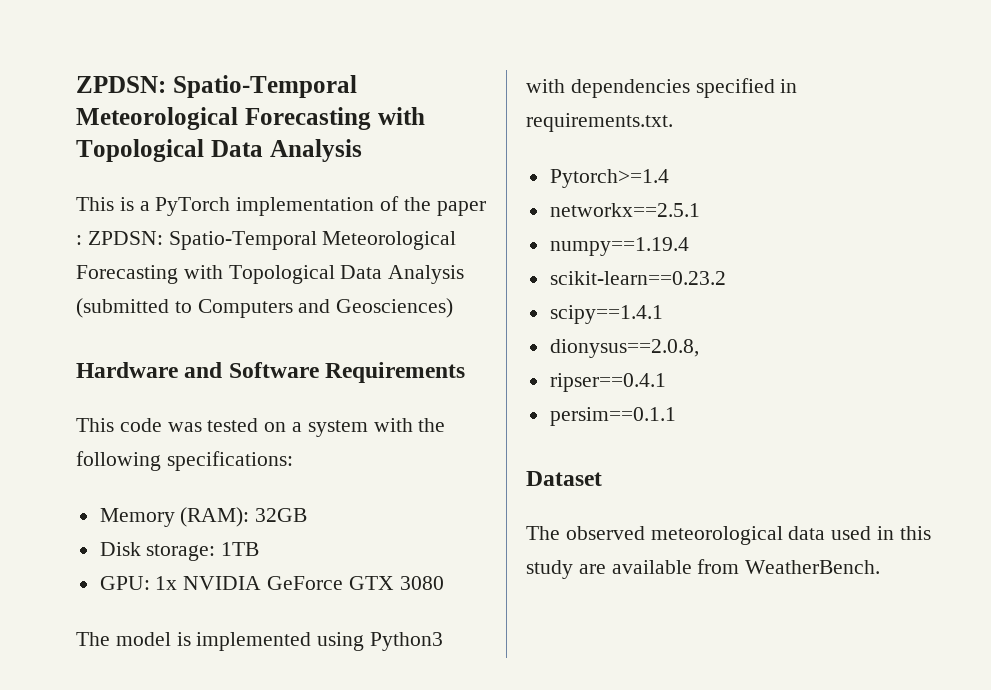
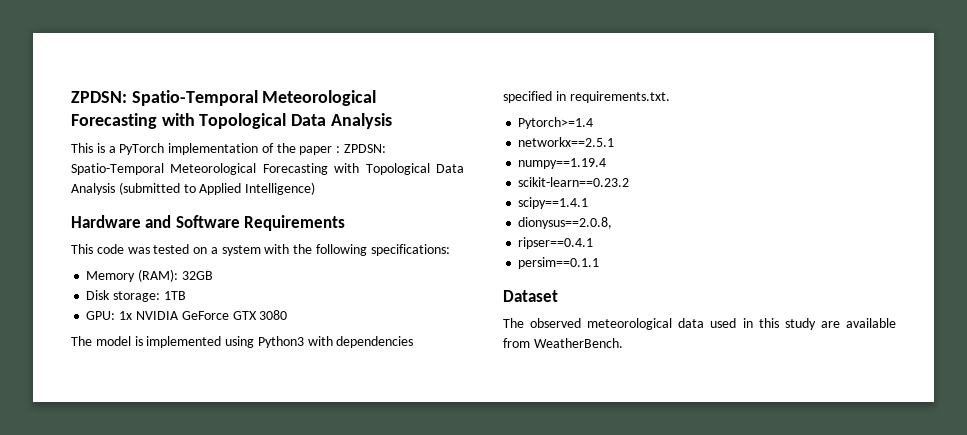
- This is a PyTorch implementation of the paper : ZPDSN: Spatio-Temporal Meteorological Forecasting with Topological Data Analysis (submitted to Computers and Geosciences)
+ This is a PyTorch implementation of the paper : ZPDSN: Spatio-Temporal Meteorological Forecasting with Topological Data Analysis (submitted to Applied Intelligence)

